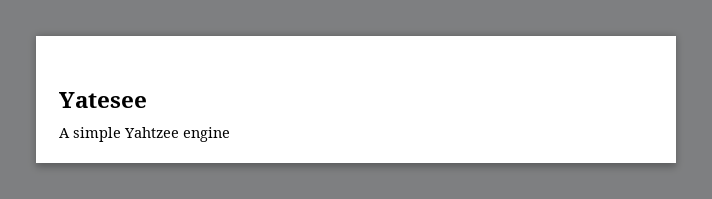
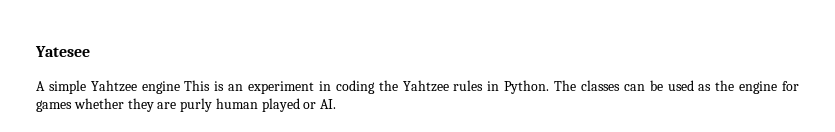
- A simple Yahtzee engine
+ A simple Yahtzee engine This is an experiment in coding the Yahtzee rules in Python. The classes can be used as the engine for games whether they are purly human played or AI.

